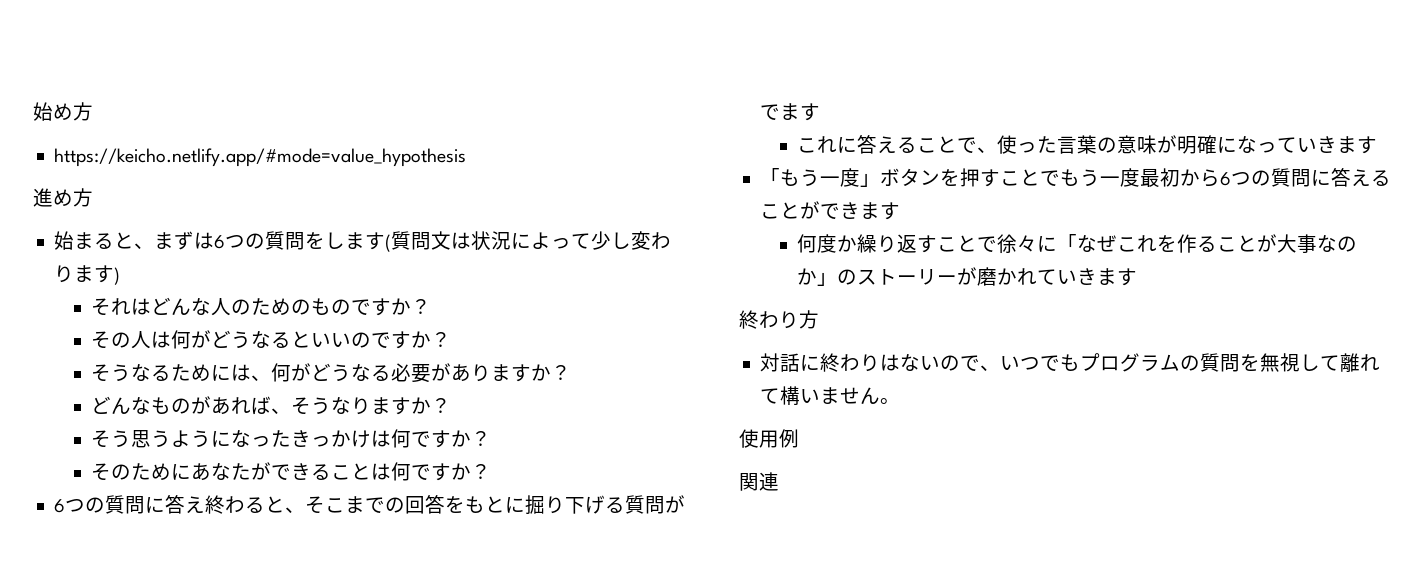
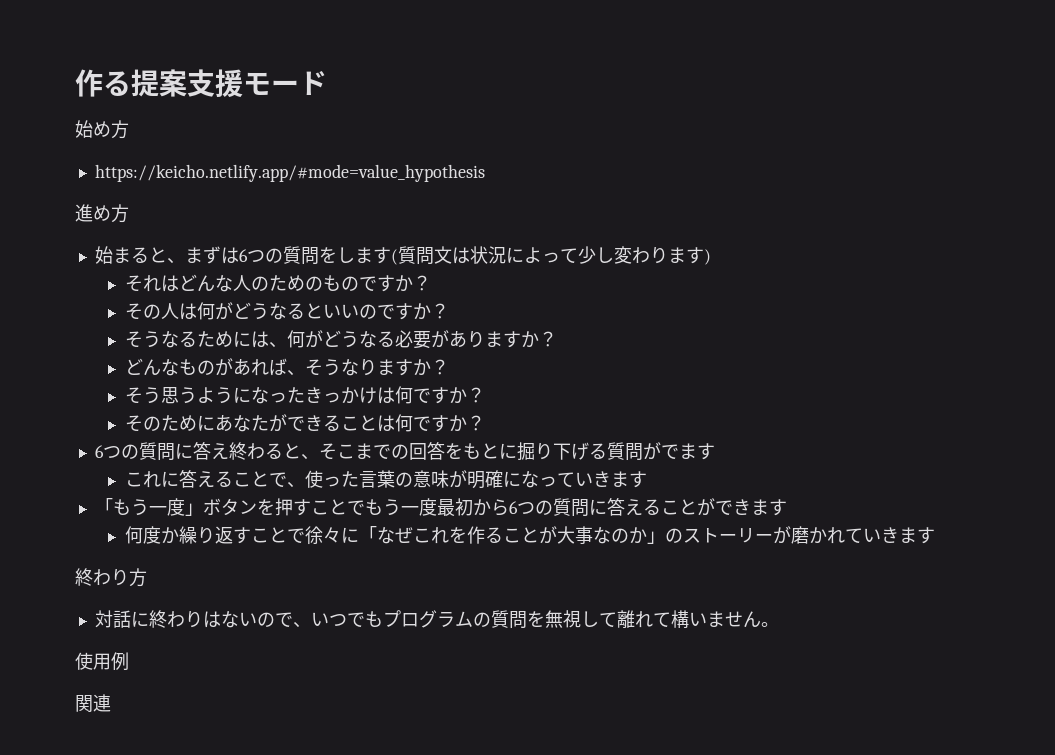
+ 作る提案支援モード

